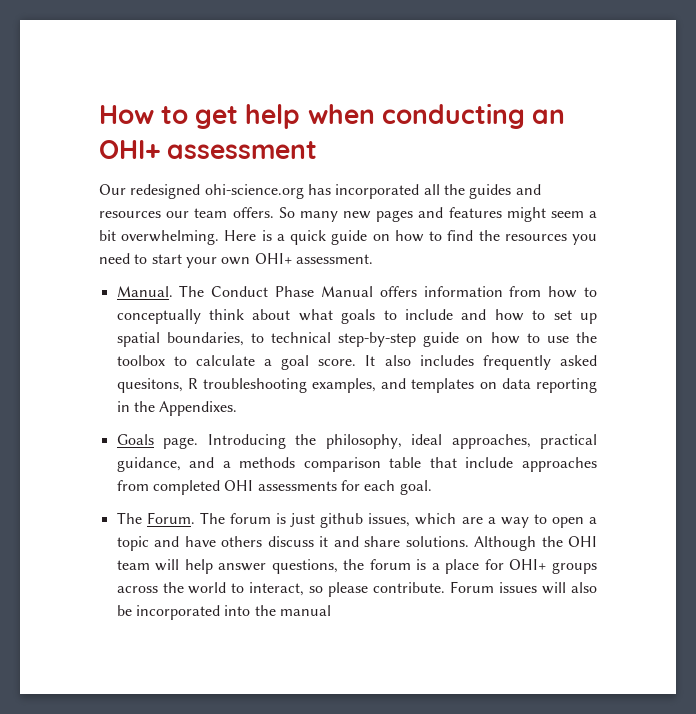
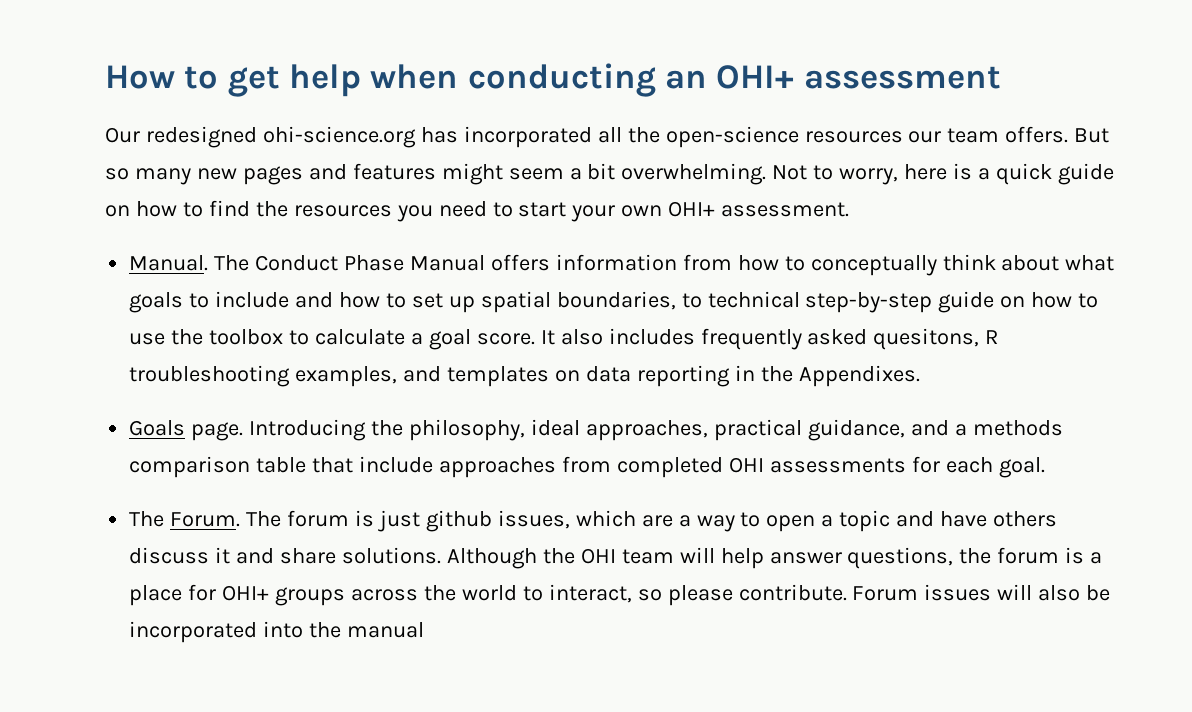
- Our redesigned ohi-science.org has incorporated all the guides and resources our team offers.
+ Our redesigned ohi-science.org has incorporated all the open-science resources our team offers.
- So many new pages and features might seem a bit overwhelming.
+ But so many new pages and features might seem a bit overwhelming.
- Here is a quick guide on how to find the resources you need to start your own OHI+ assessment.
+ Not to worry, here is a quick guide on how to find the resources you need to start your own OHI+ assessment.

